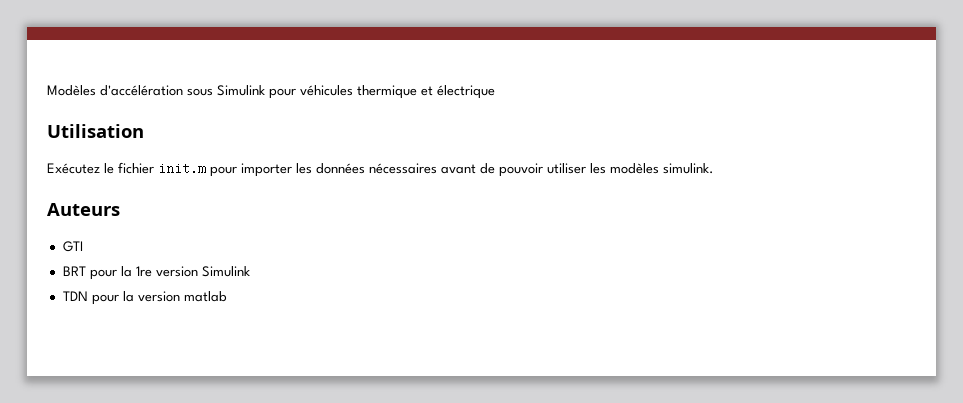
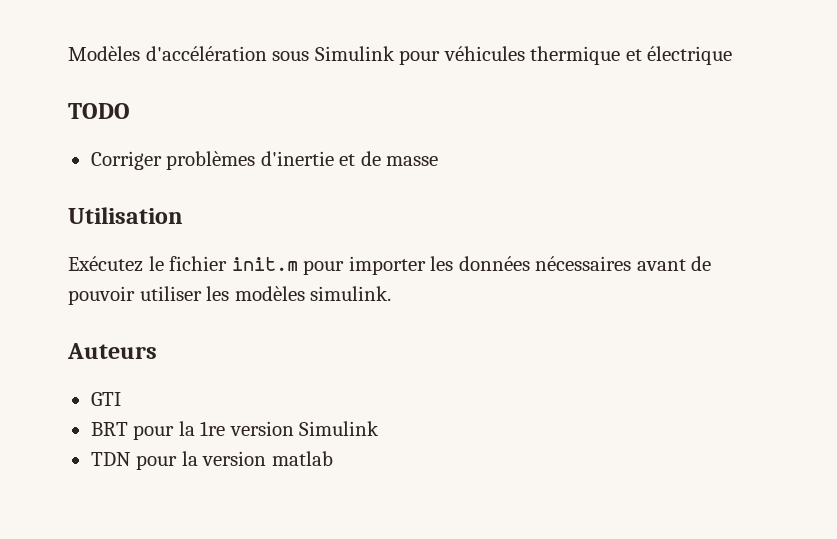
+ TODO
+ Corriger problèmes d'inertie et de masse

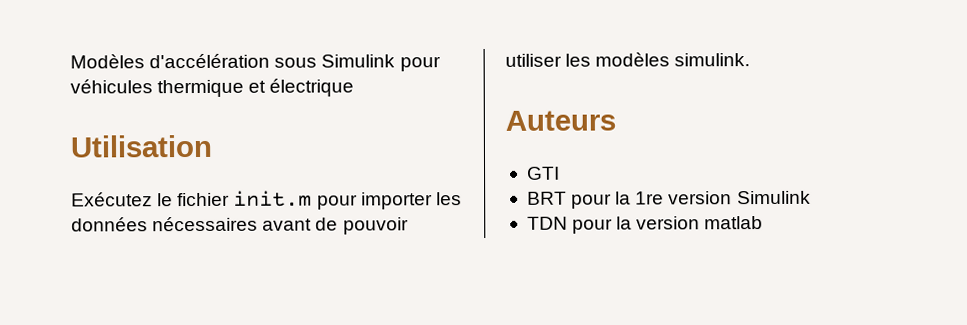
- TODO
- Corriger problèmes d'inertie et de masse

